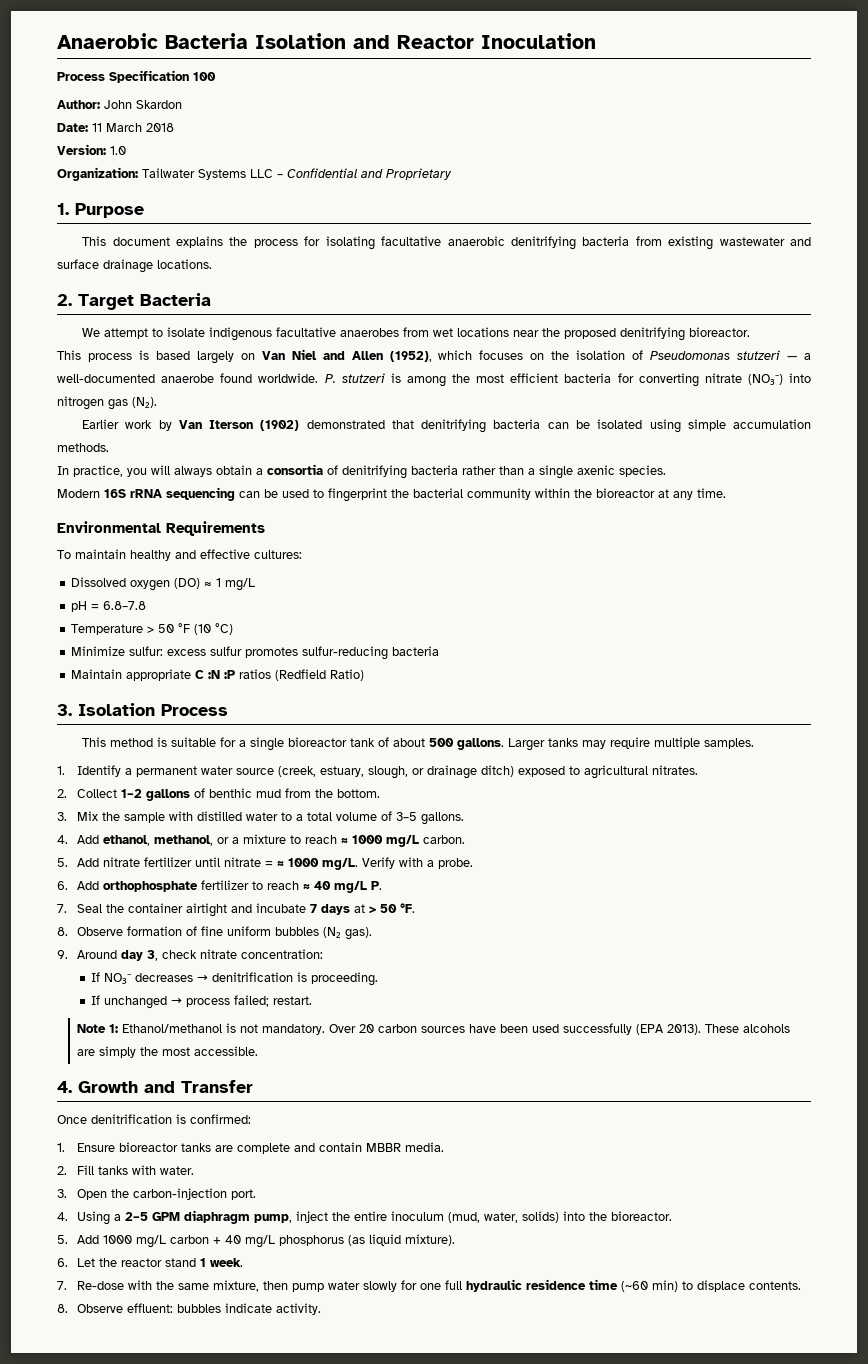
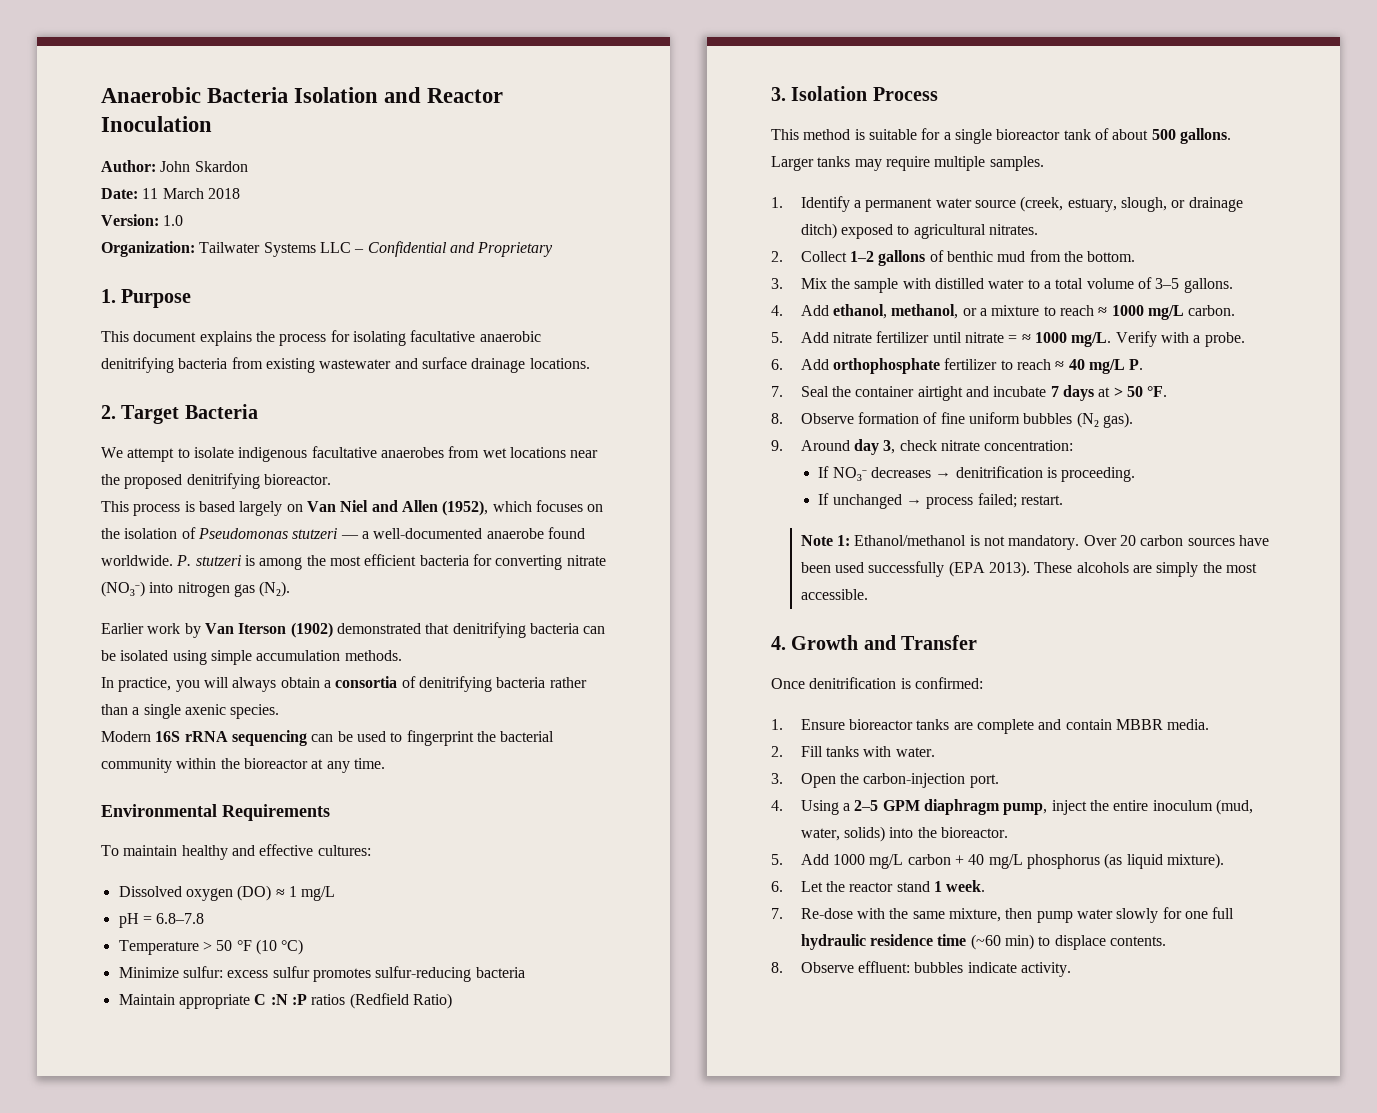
- Process Specification 100

